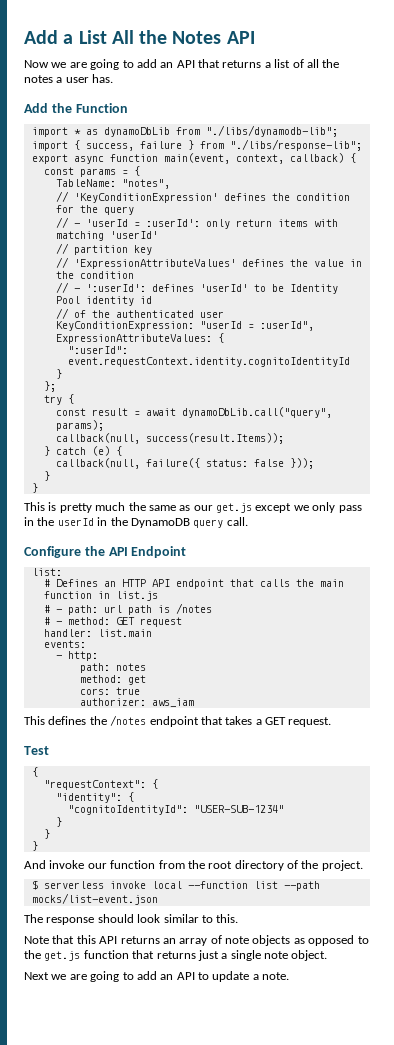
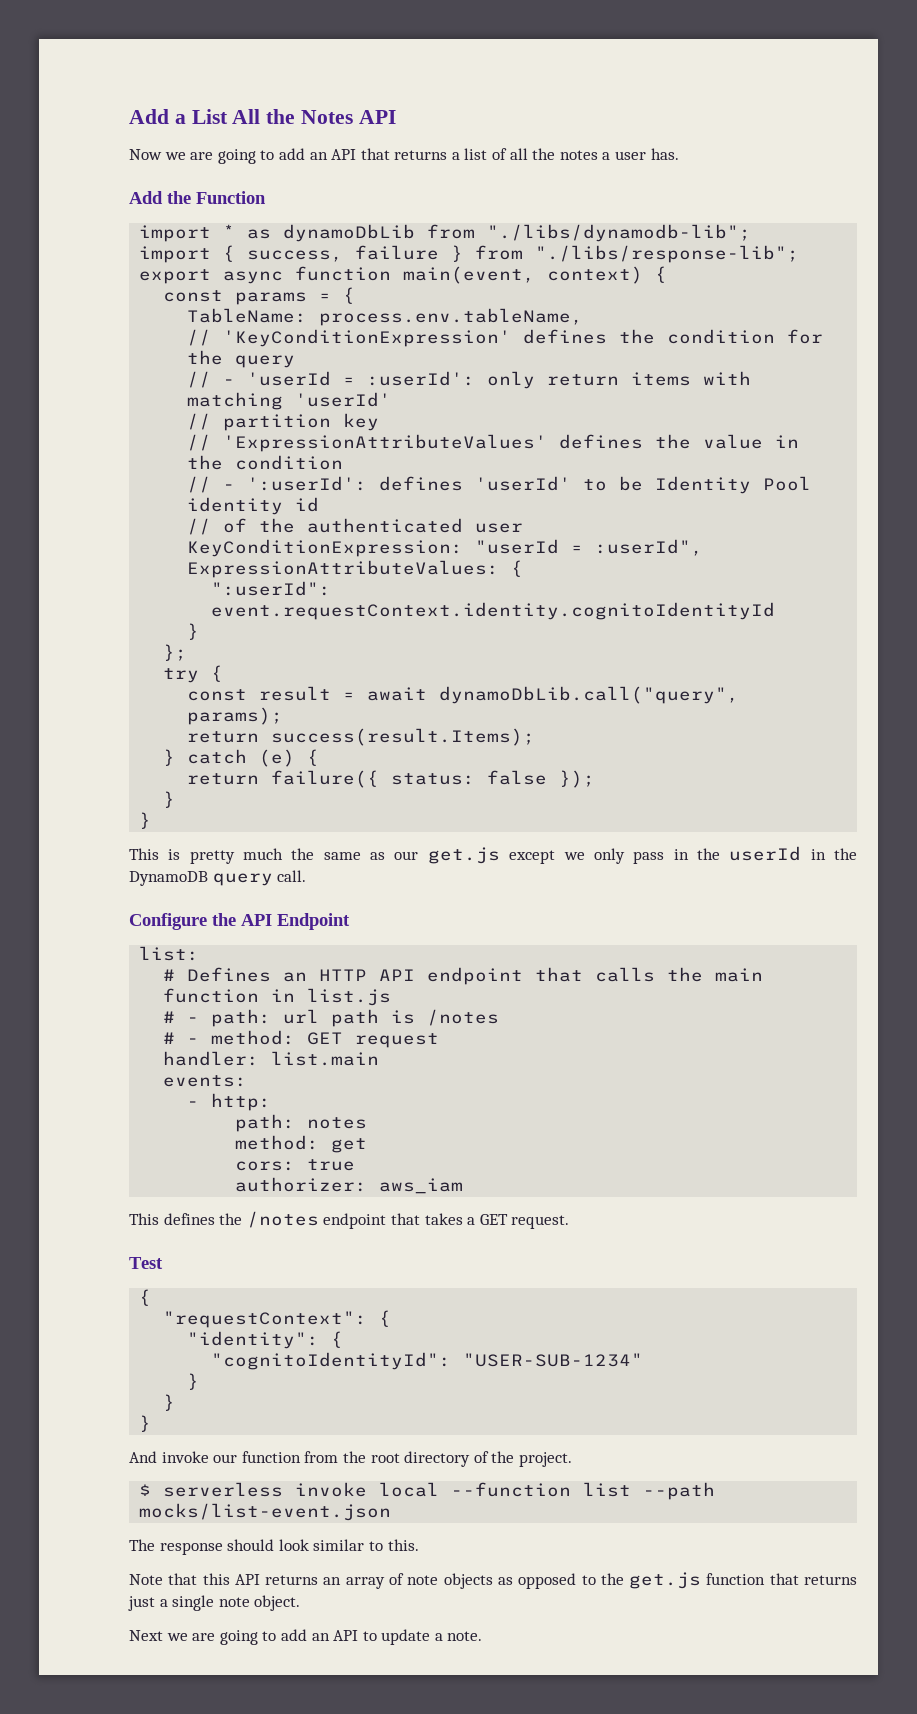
- export async function main(event, context, callback) {
+ export async function main(event, context) {
- TableName: "notes",
+ TableName: process.env.tableName,
- callback(null, success(result.Items));
+ return success(result.Items);
- callback(null, failure({ status: false }));
+ return failure({ status: false });

